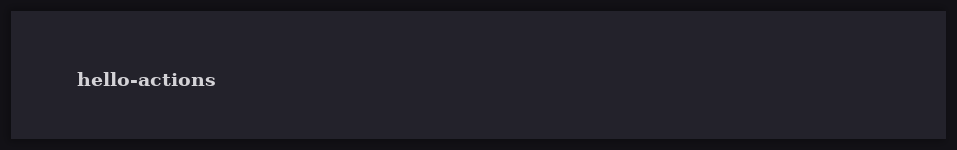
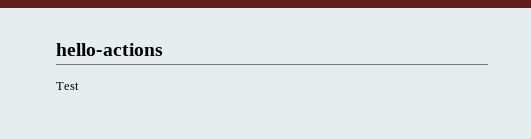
+ Test

